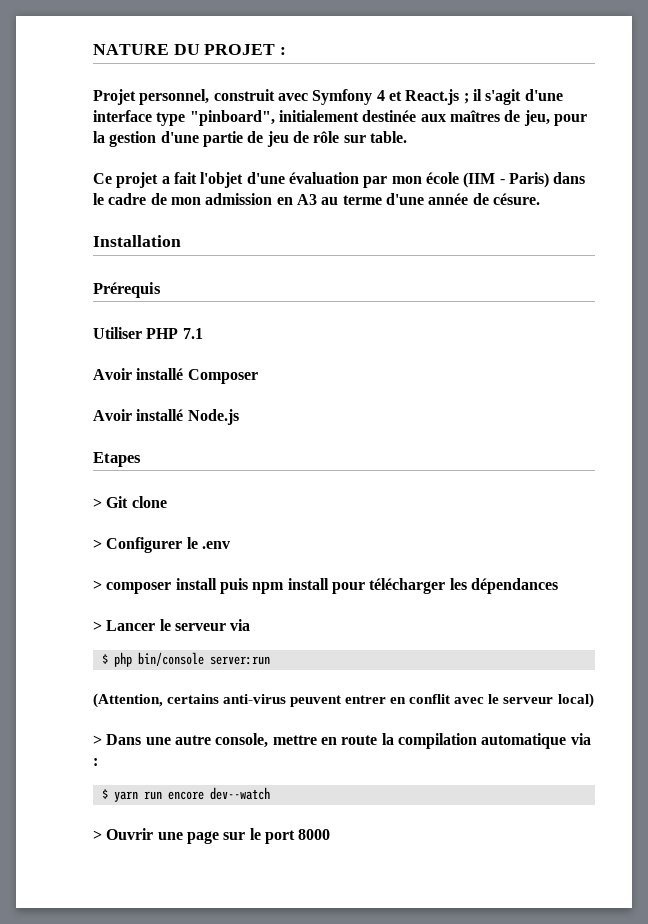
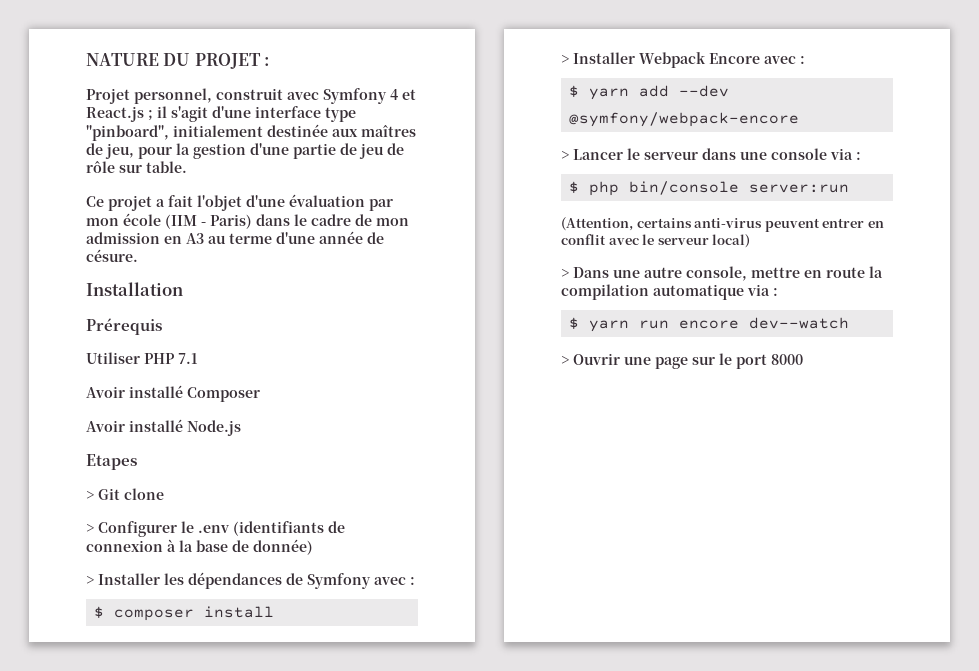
- > Configurer le .env
- > composer install puis npm install pour télécharger les dépendances
+ > Configurer le .env (identifiants de connexion à la base de donnée)
+ > Installer les dépendances de Symfony avec :
+ $ composer install
+ > Installer Webpack Encore avec :
+ $ yarn add --dev @symfony/webpack-encore
- > Lancer le serveur via
+ > Lancer le serveur dans une console via :

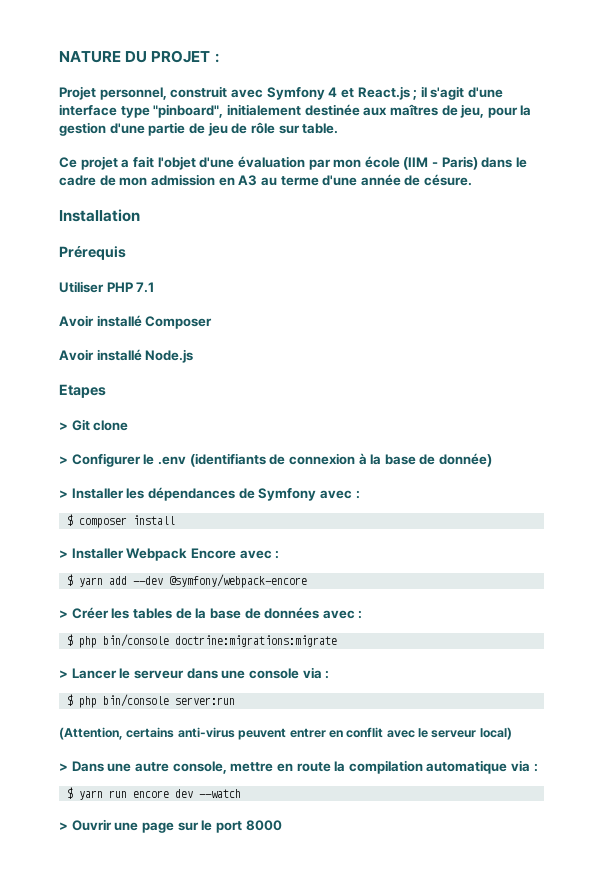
+ > Créer les tables de la base de données avec :
+ $ php bin/console doctrine:migrations:migrate
- $ yarn run encore dev--watch
+ $ yarn run encore dev --watch

